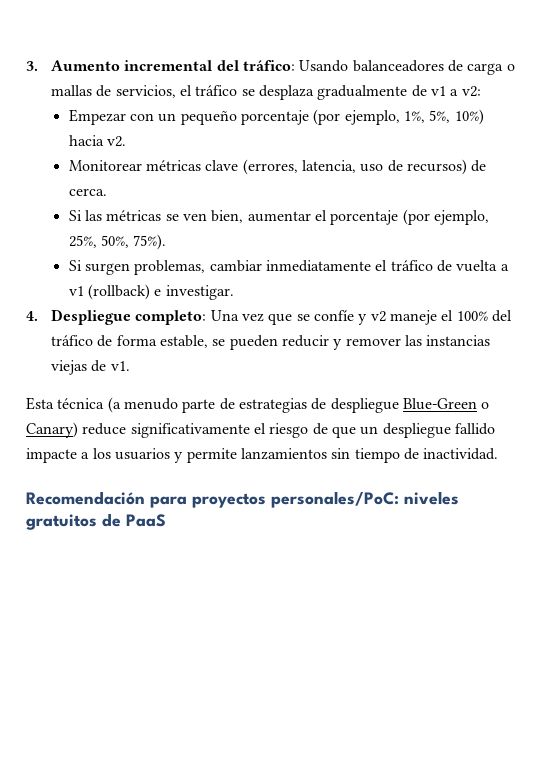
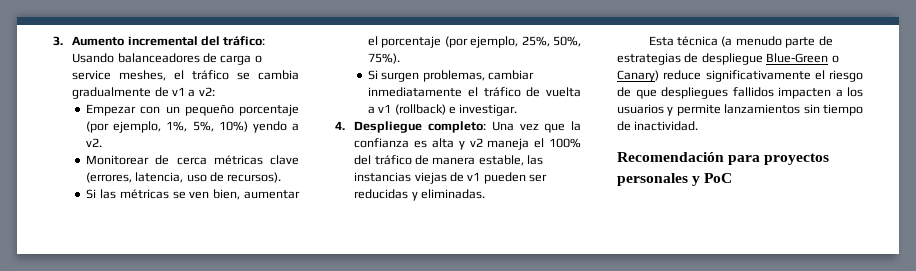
- 3. Aumento incremental del tráfico: Usando balanceadores de carga o mallas de servicios, el tráfico se desplaza gradualmente de v1 a v2:
+ 3. Aumento incremental del tráfico: Usando balanceadores de carga o service meshes, el tráfico se cambia gradualmente de v1 a v2:
- Empezar con un pequeño porcentaje (por ejemplo, 1%, 5%, 10%) hacia v2.
+ Empezar con un pequeño porcentaje (por ejemplo, 1%, 5%, 10%) yendo a v2.
- Monitorear métricas clave (errores, latencia, uso de recursos) de cerca.
+ Monitorear de cerca métricas clave (errores, latencia, uso de recursos).
- 4. Despliegue completo: Una vez que se confíe y v2 maneje el 100% del tráfico de forma estable, se pueden reducir y remover las instancias viejas de v1.
+ 4. Despliegue completo: Una vez que la confianza es alta y v2 maneja el 100% del tráfico de manera estable, las instancias viejas de v1 pueden ser reducidas y eliminadas.
- Esta técnica (a menudo parte de estrategias de despliegue Blue-Green o Canary) reduce significativamente el riesgo de que un despliegue fallido impacte a los usuarios y permite lanzamientos sin tiempo de inactividad.
+ Esta técnica (a menudo parte de estrategias de despliegue Blue-Green o Canary) reduce significativamente el riesgo de que despliegues fallidos impacten a los usuarios y permite lanzamientos sin tiempo de inactividad.
- Recomendación para proyectos personales/PoC: niveles gratuitos de PaaS
+ Recomendación para proyectos personales y PoC

